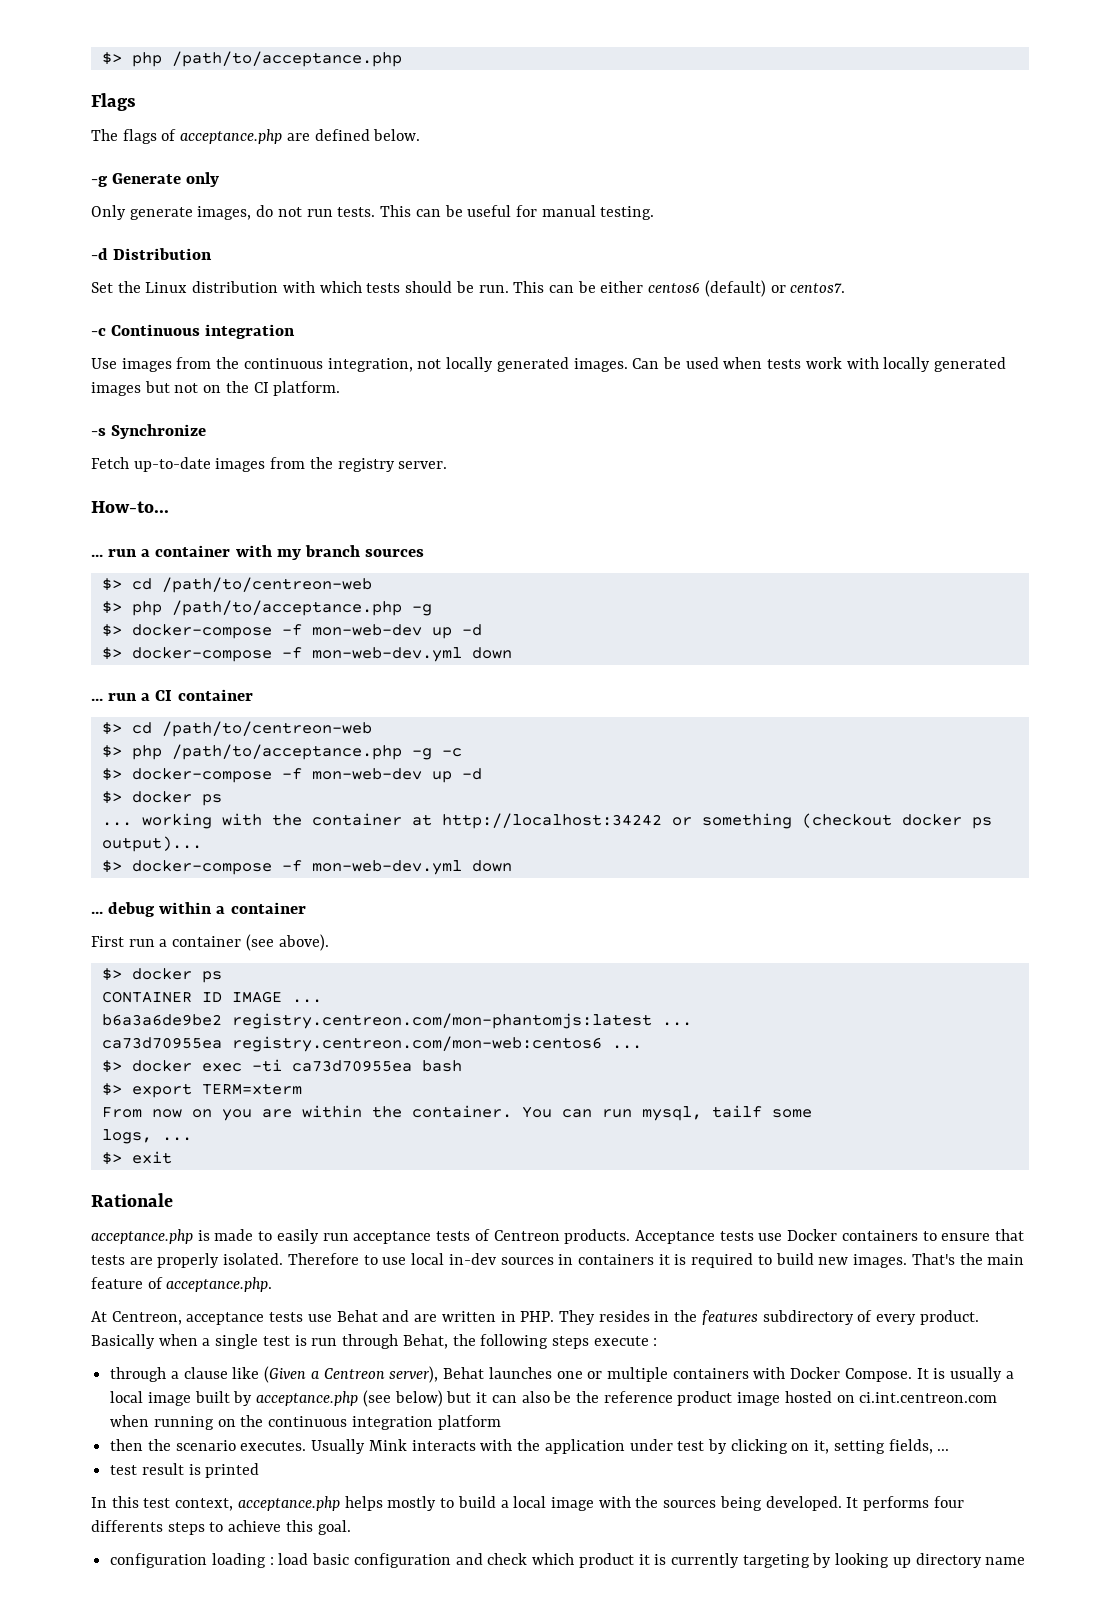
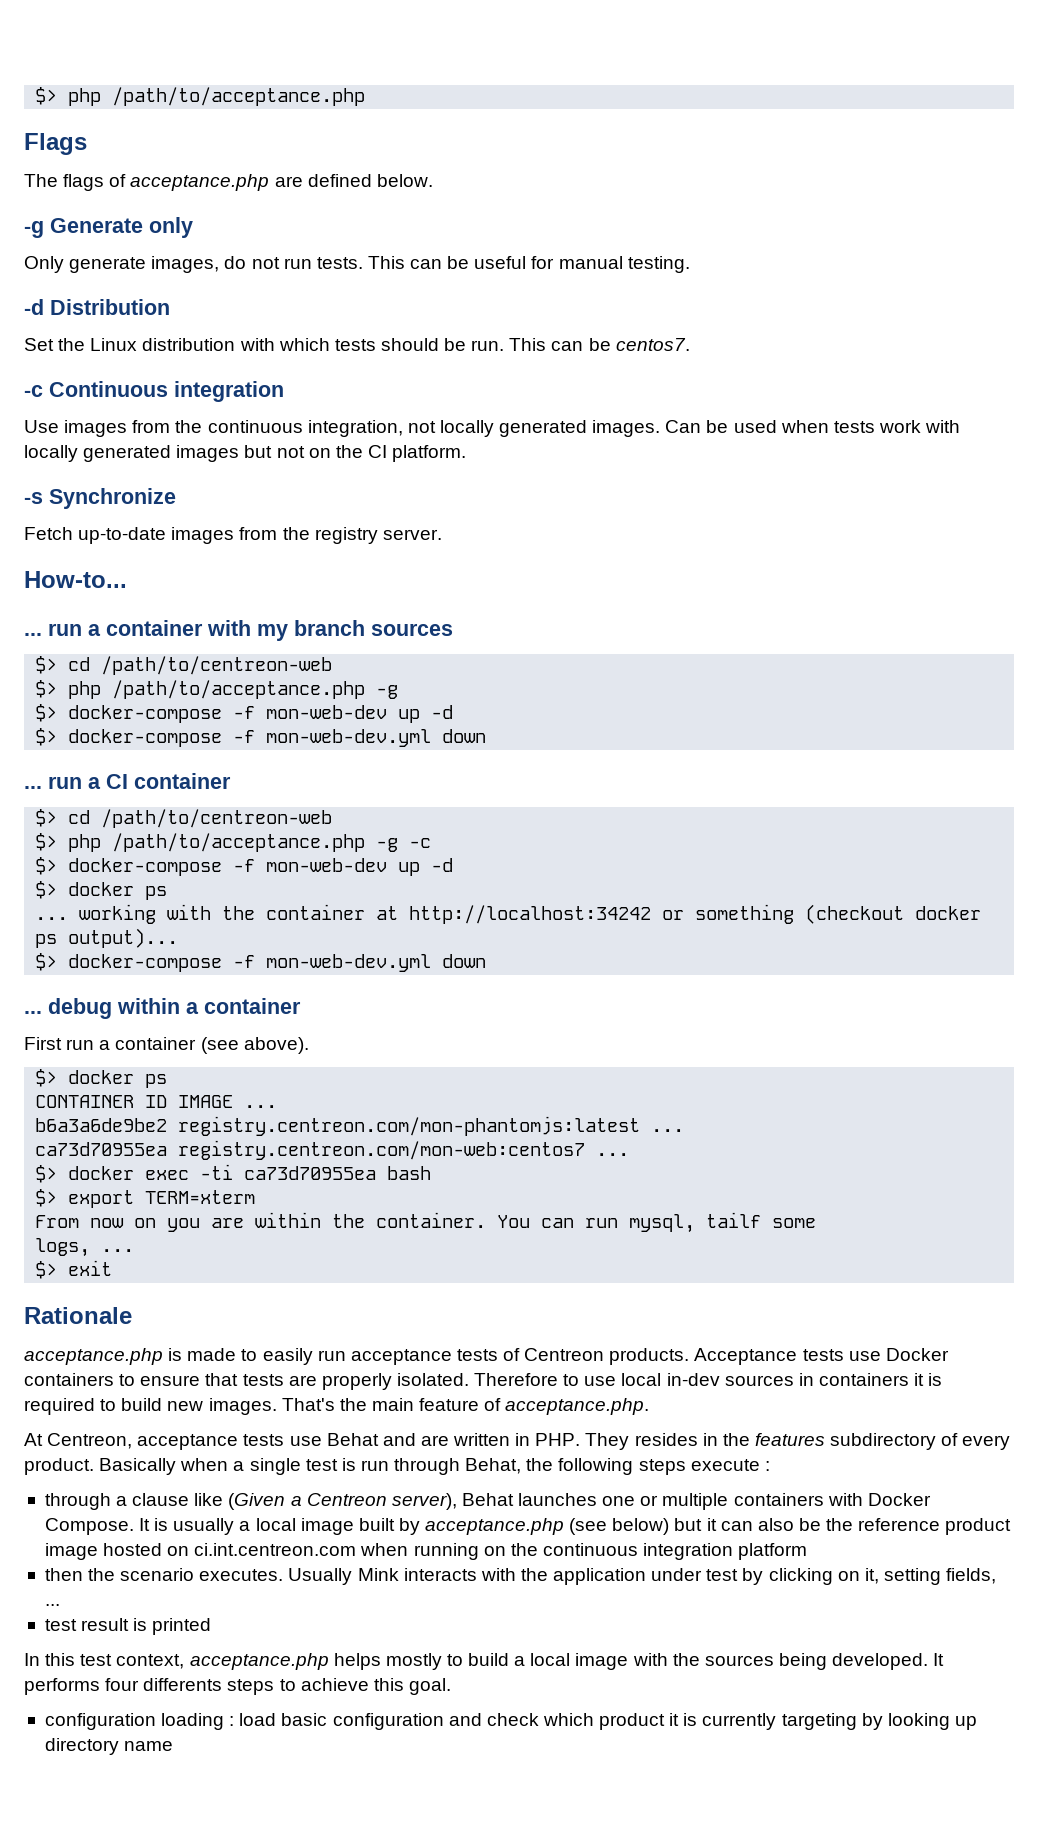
- This can be either centos6 (default) or centos7.
+ This can be centos7.
- ca73d70955ea registry.centreon.com/mon-web:centos6 ...
+ ca73d70955ea registry.centreon.com/mon-web:centos7 ...

